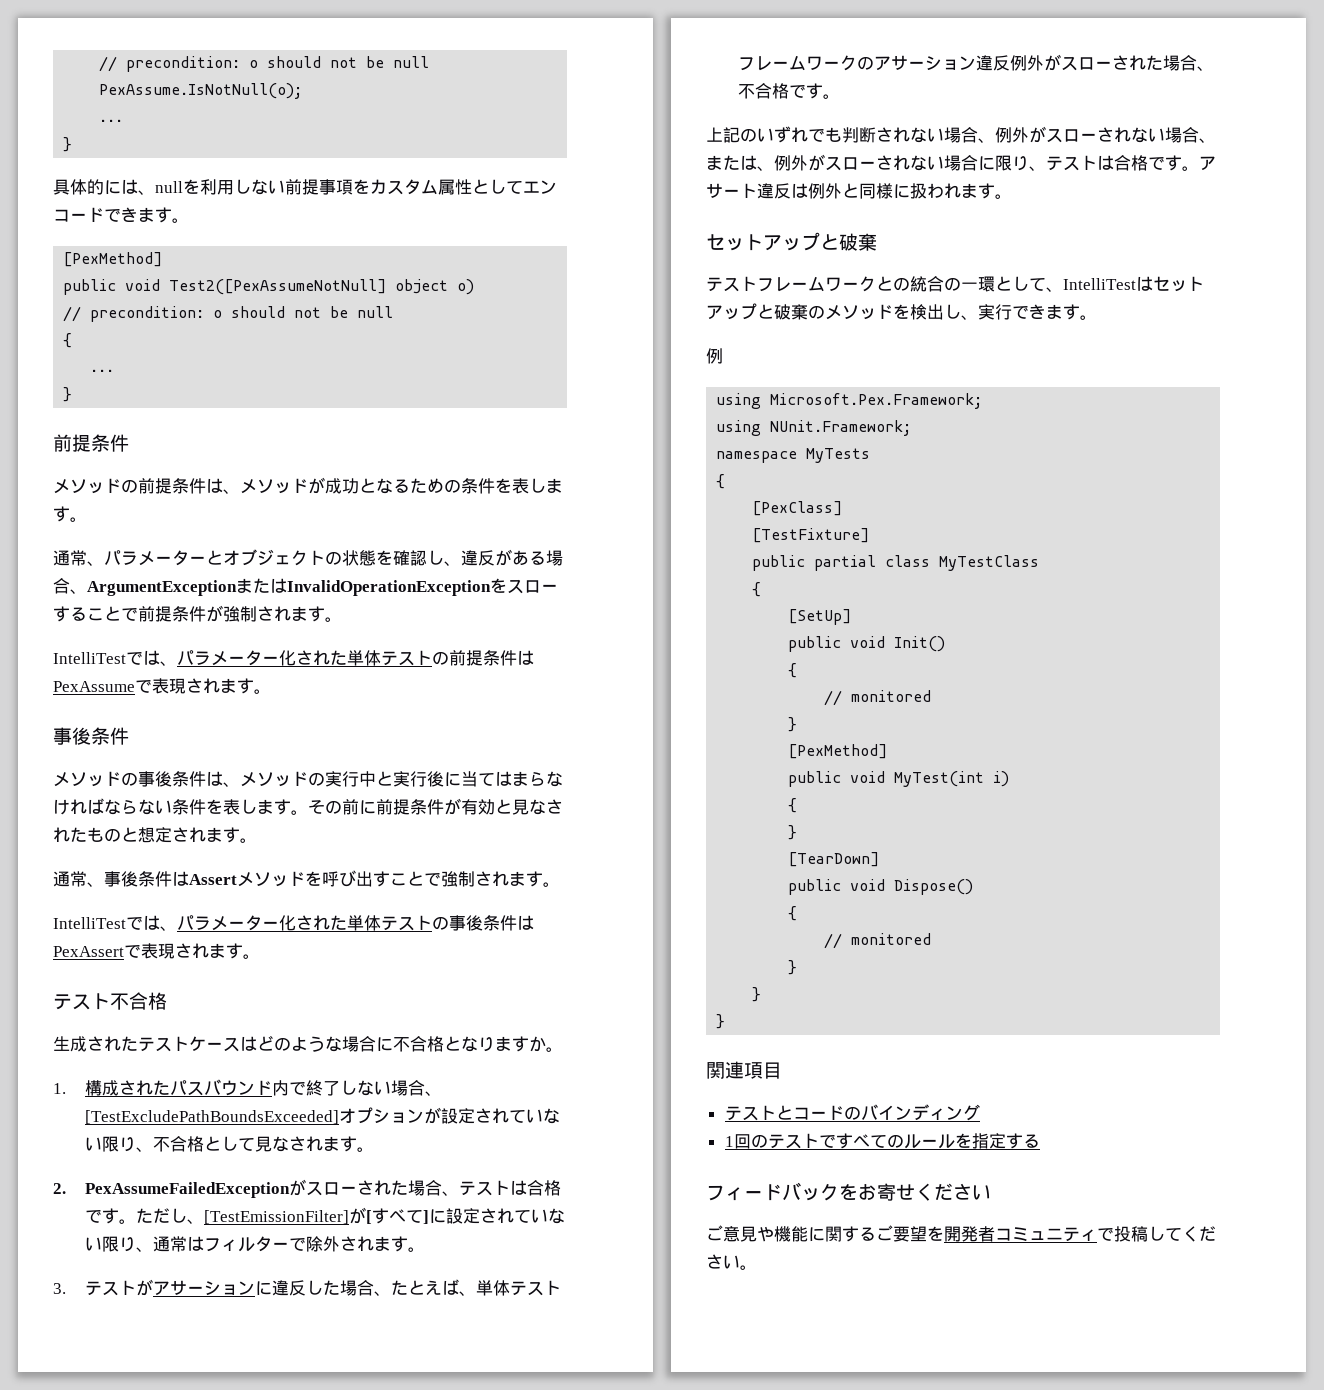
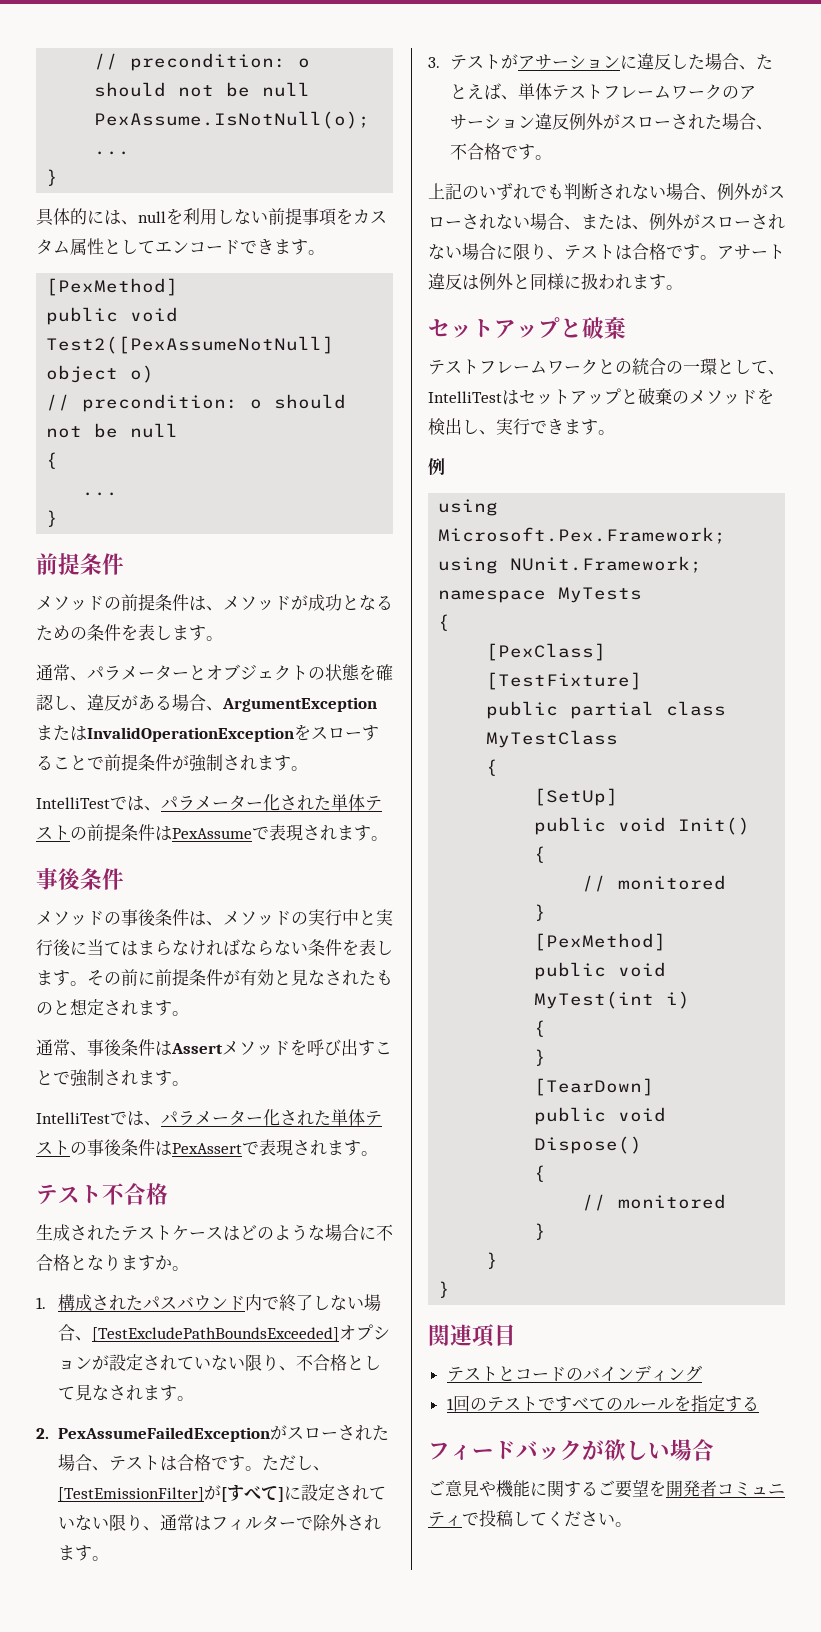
- フィードバックをお寄せください
+ フィードバックが欲しい場合

